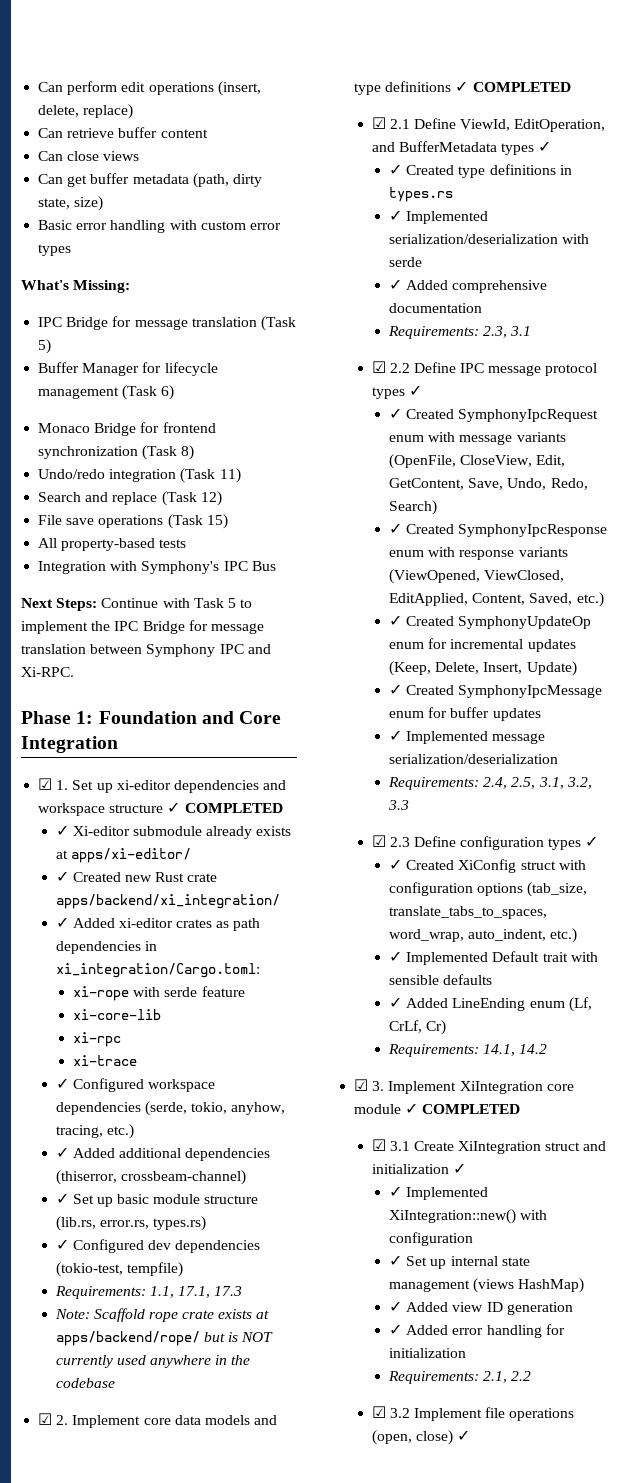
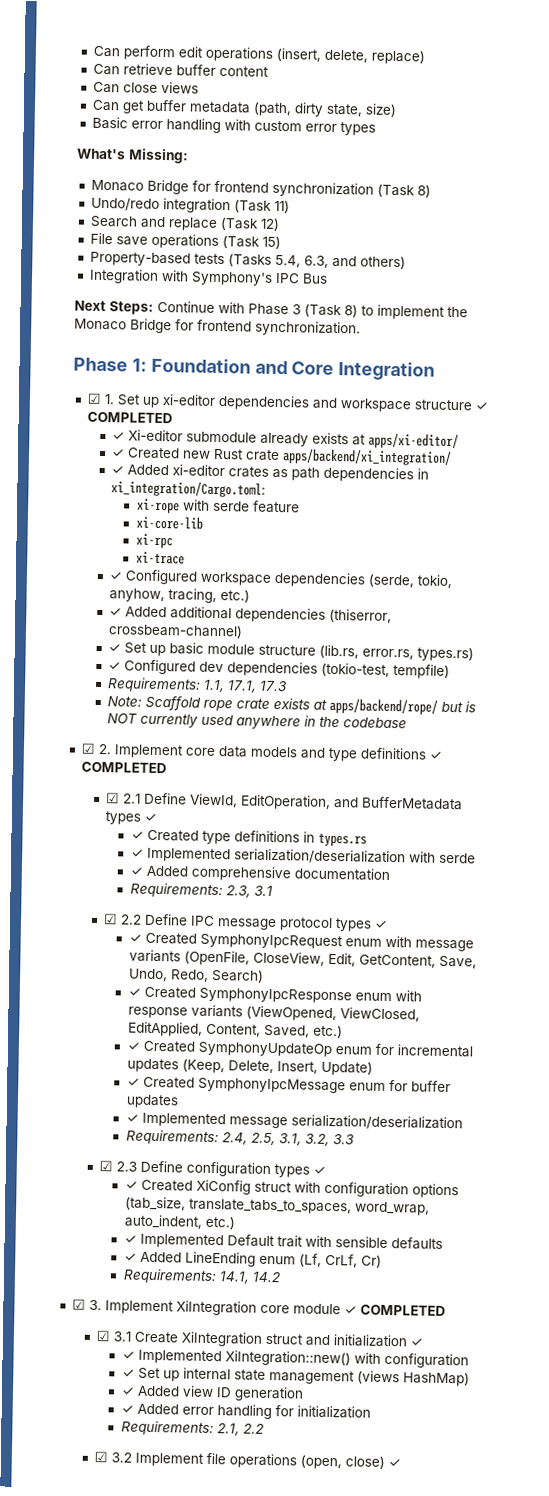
- IPC Bridge for message translation (Task 5)
- Buffer Manager for lifecycle management (Task 6)
- All property-based tests
+ Property-based tests (Tasks 5.4, 6.3, and others)
- Next Steps: Continue with Task 5 to implement the IPC Bridge for message translation between Symphony IPC and Xi-RPC.
+ Next Steps: Continue with Phase 3 (Task 8) to implement the Monaco Bridge for frontend synchronization.

